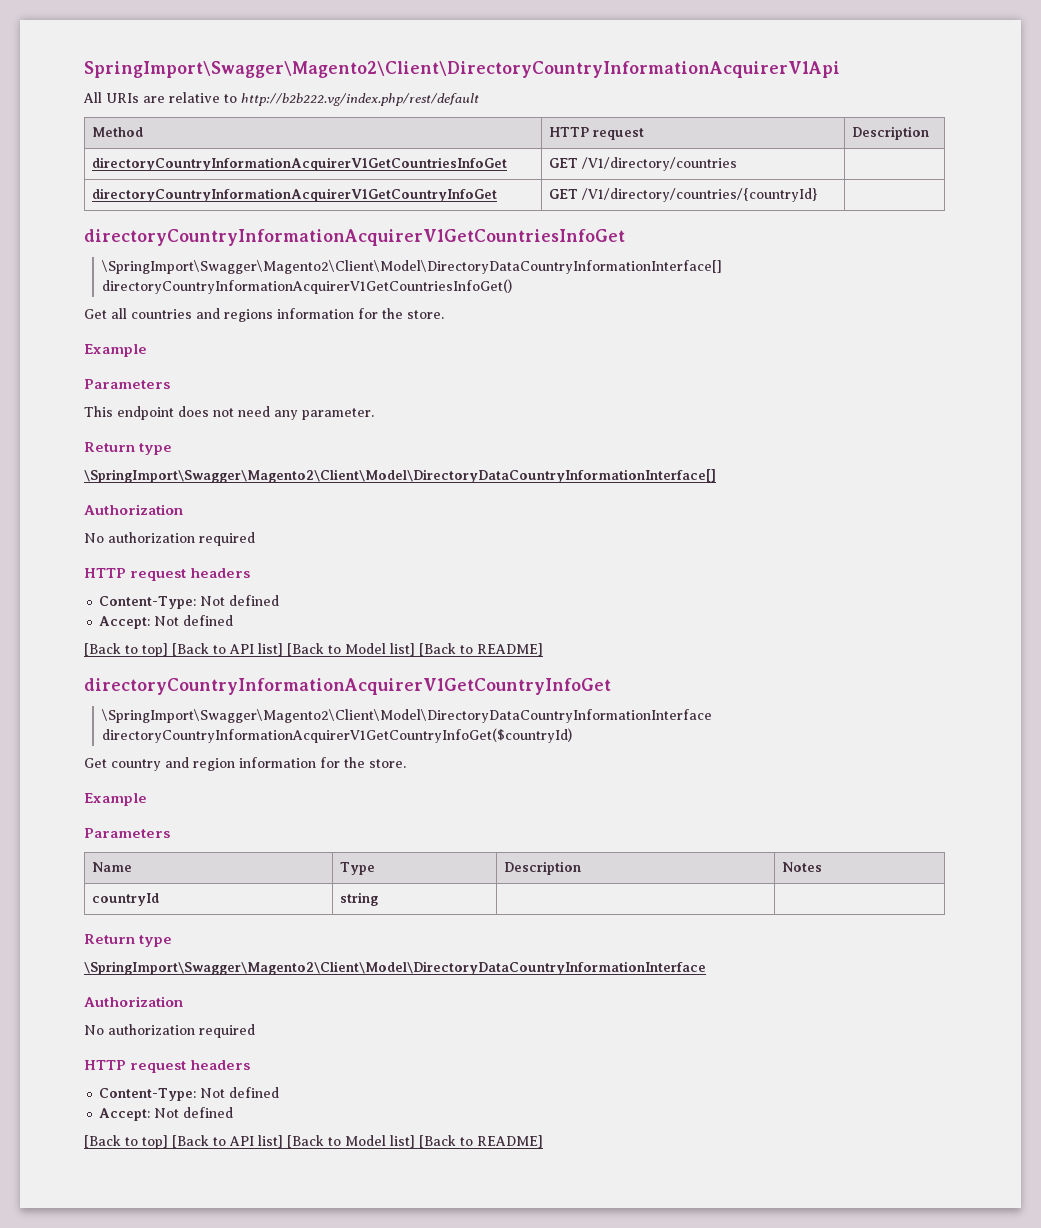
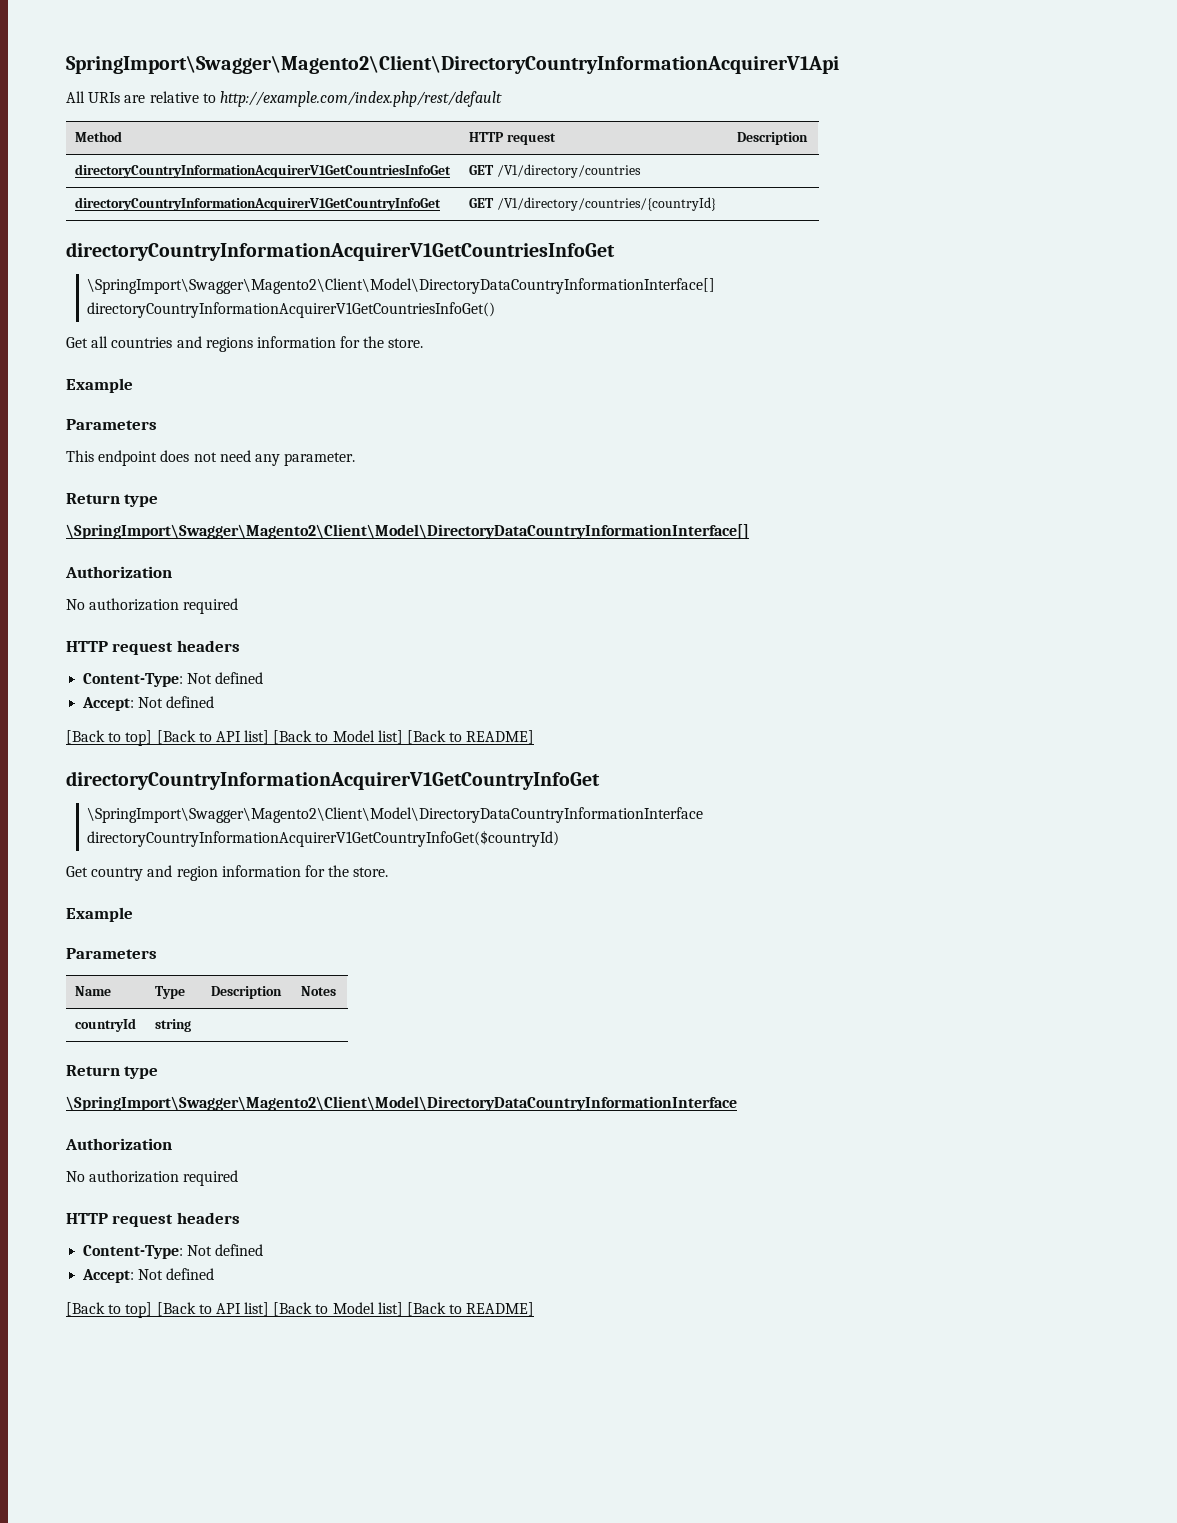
- All URIs are relative to http://b2b222.vg/index.php/rest/default
+ All URIs are relative to http://example.com/index.php/rest/default

